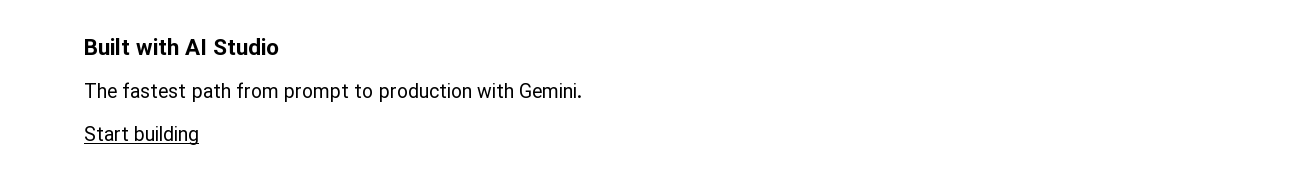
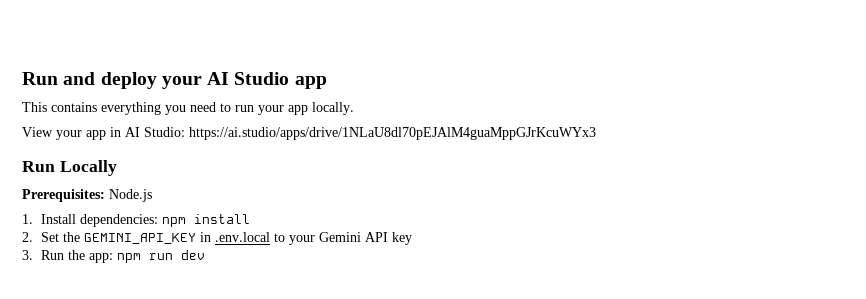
- Built with AI Studio
- The fastest path from prompt to production with Gemini.
- Start building
+ Run and deploy your AI Studio app
+ This contains everything you need to run your app locally.
+ View your app in AI Studio: https://ai.studio/apps/drive/1NLaU8dl70pEJAlM4guaMppGJrKcuWYx3
+ Run Locally
+ Prerequisites: Node.js
+ 1. Install dependencies: npm install
+ 2. Set the GEMINI_API_KEY in .env.local to your Gemini API key
+ 3. Run the app: npm run dev

